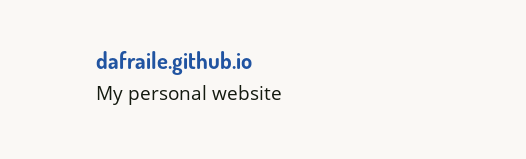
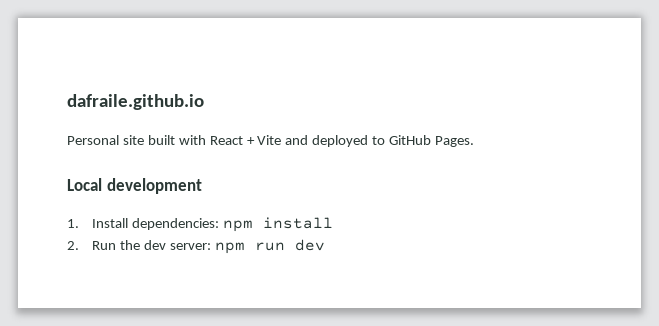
- My personal website
+ Personal site built with React + Vite and deployed to GitHub Pages.
+ Local development
+ 1. Install dependencies: npm install
+ 2. Run the dev server: npm run dev

